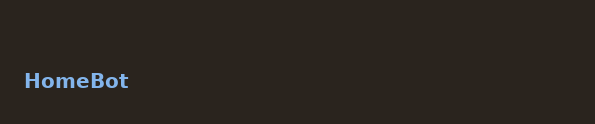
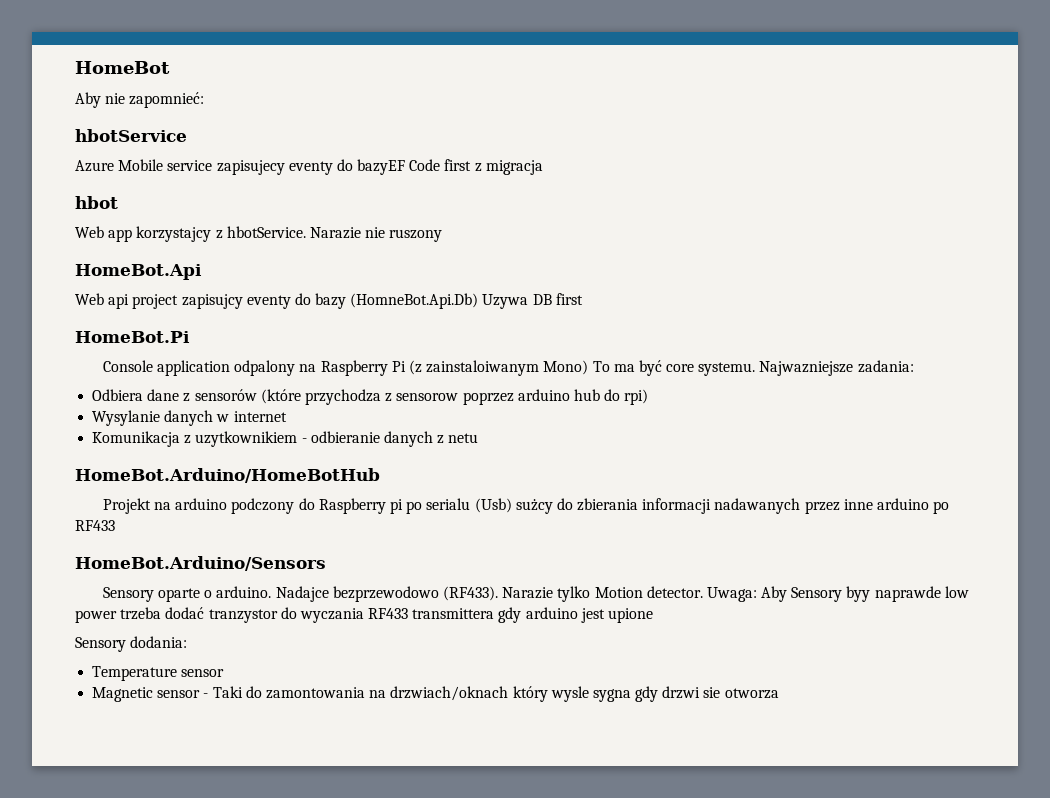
+ Aby nie zapomnieć:
+ hbotService
+ Azure Mobile service zapisujecy eventy do bazyEF Code first z migracja
+ hbot
+ Web app korzystajcy z hbotService. Narazie nie ruszony
+ HomeBot.Api
+ Web api project zapisujcy eventy do bazy (HomneBot.Api.Db) Uzywa DB first
+ HomeBot.Pi
+ Console application odpalony na Raspberry Pi (z zainstaloiwanym Mono) To ma być core systemu. Najwazniejsze zadania:
+ Odbiera dane z sensorów (które przychodza z sensorow poprzez arduino hub do rpi)
+ Wysylanie danych w internet
+ Komunikacja z uzytkownikiem - odbieranie danych z netu
+ HomeBot.Arduino/HomeBotHub
+ Projekt na arduino podczony do Raspberry pi po serialu (Usb) sużcy do zbierania informacji nadawanych przez inne arduino po RF433
+ HomeBot.Arduino/Sensors
+ Sensory oparte o arduino. Nadajce bezprzewodowo (RF433). Narazie tylko Motion detector. Uwaga: Aby Sensory byy naprawde low power trzeba dodać tranzystor do wyczania RF433 transmittera gdy arduino jest upione
+ Sensory dodania:
+ Temperature sensor
+ Magnetic sensor - Taki do zamontowania na drzwiach/oknach który wysle sygna gdy drzwi sie otworza

